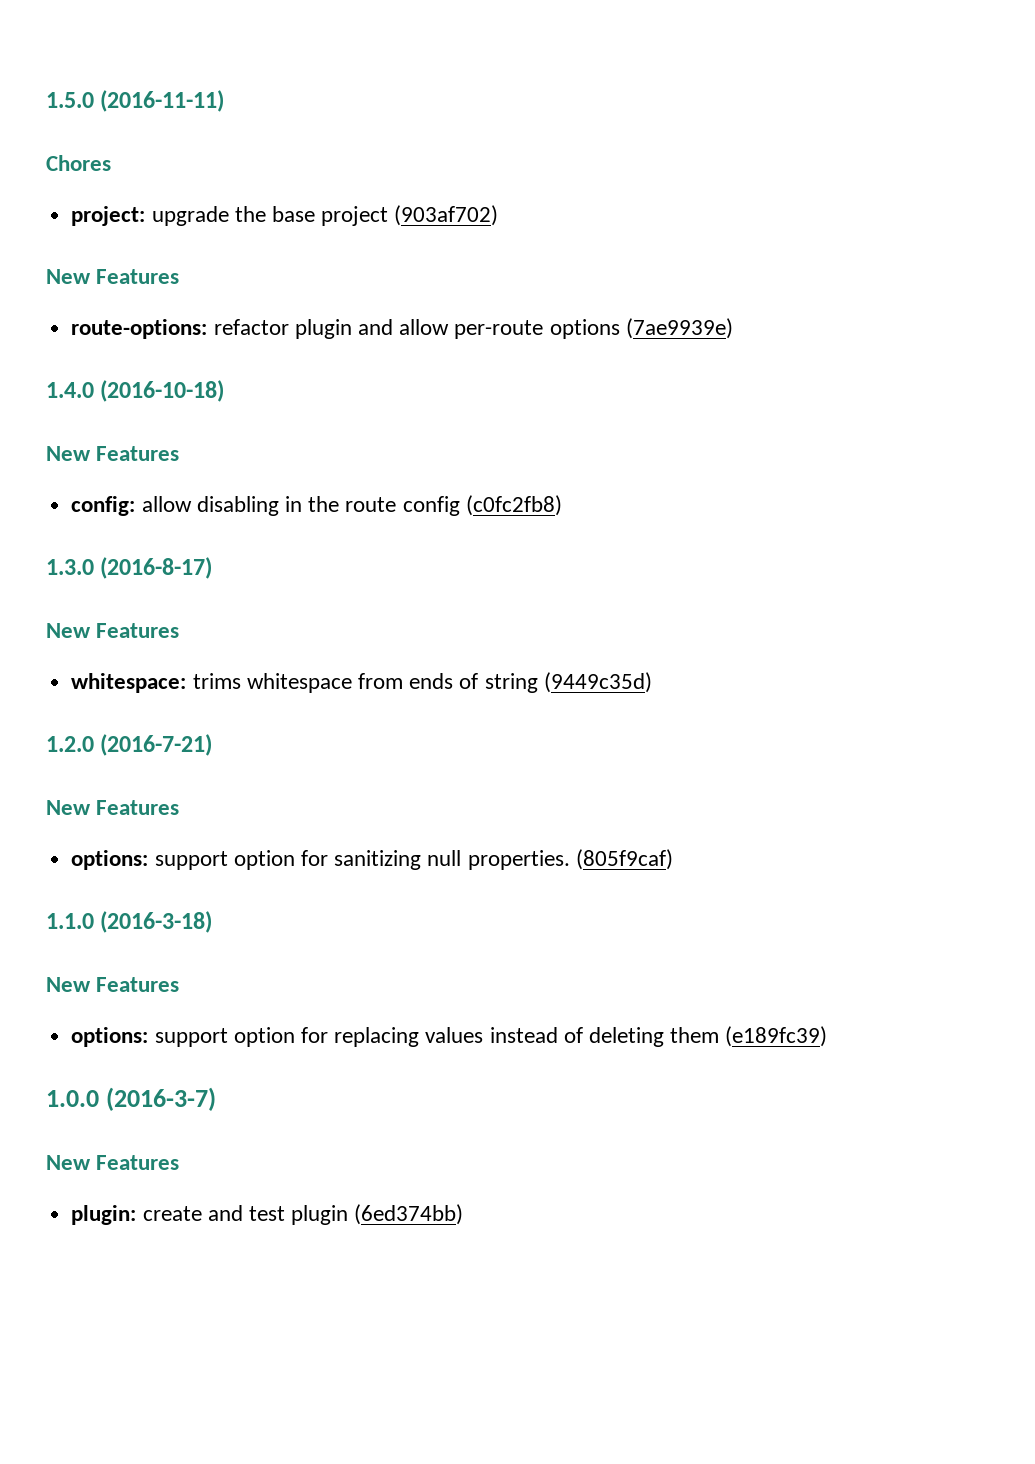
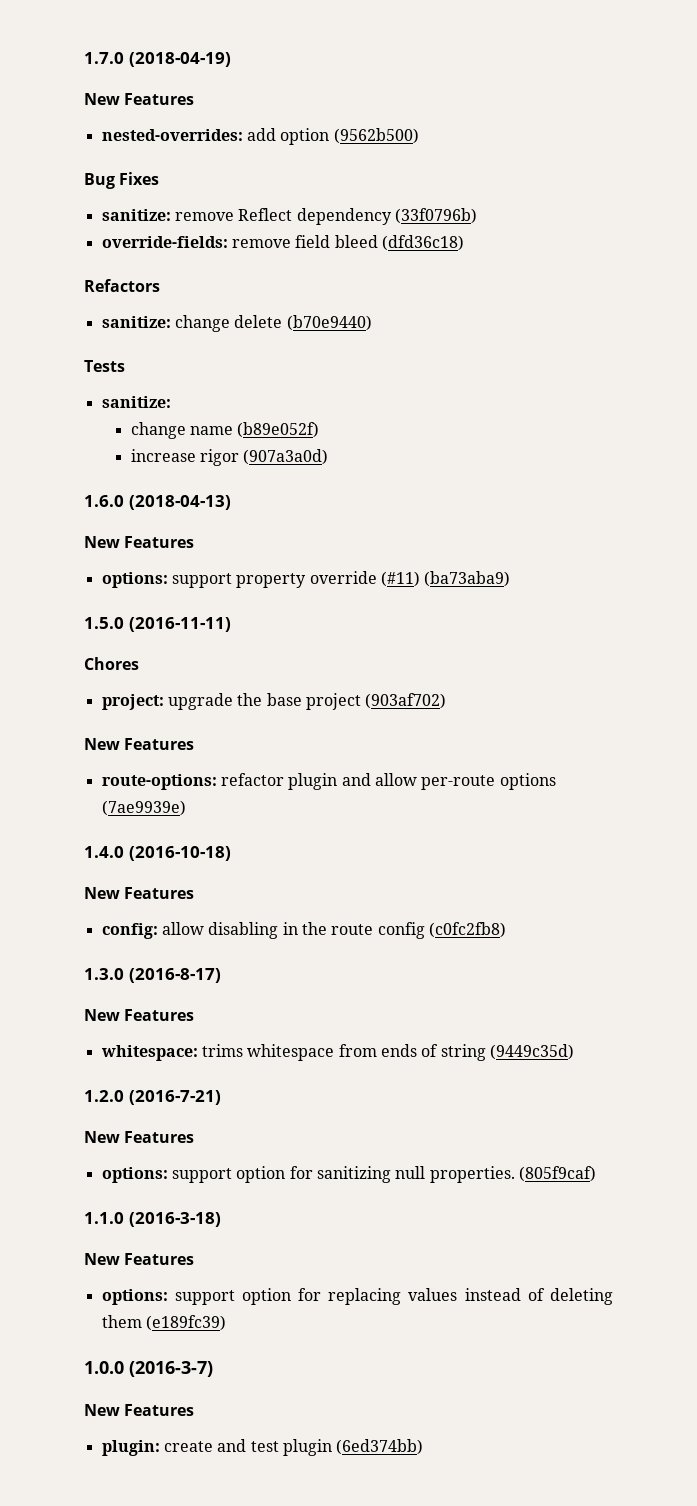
+ 1.7.0 (2018-04-19)
+ New Features
+ nested-overrides: add option (9562b500)
+ Bug Fixes
+ sanitize: remove Reflect dependency (33f0796b)
+ override-fields: remove field bleed (dfd36c18)
+ Refactors
+ sanitize: change delete (b70e9440)
+ Tests
+ sanitize:
+ change name (b89e052f)
+ increase rigor (907a3a0d)
+ 1.6.0 (2018-04-13)
+ New Features
+ options: support property override (#11) (ba73aba9)

